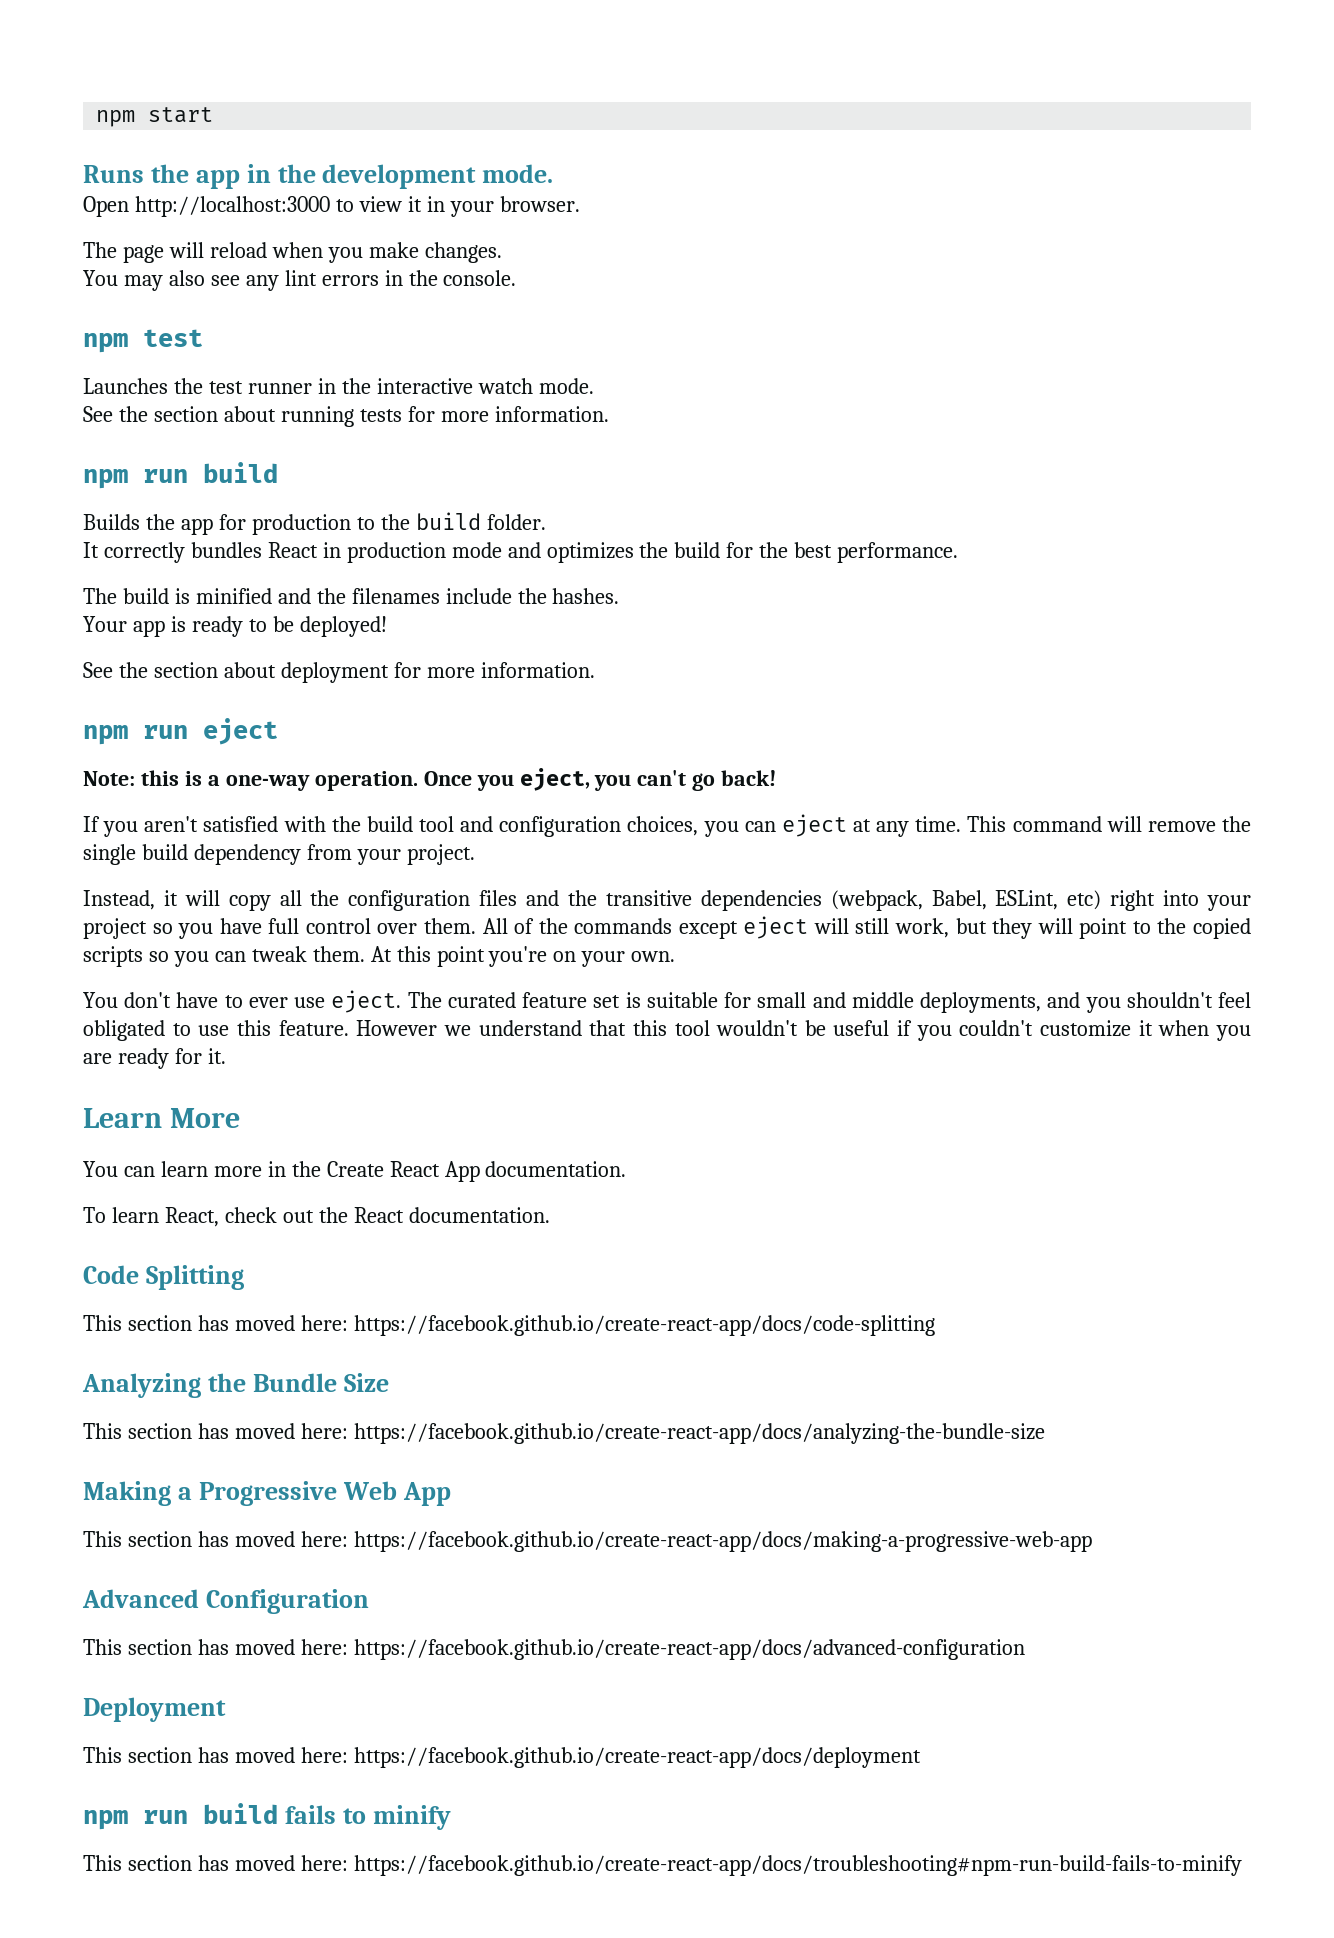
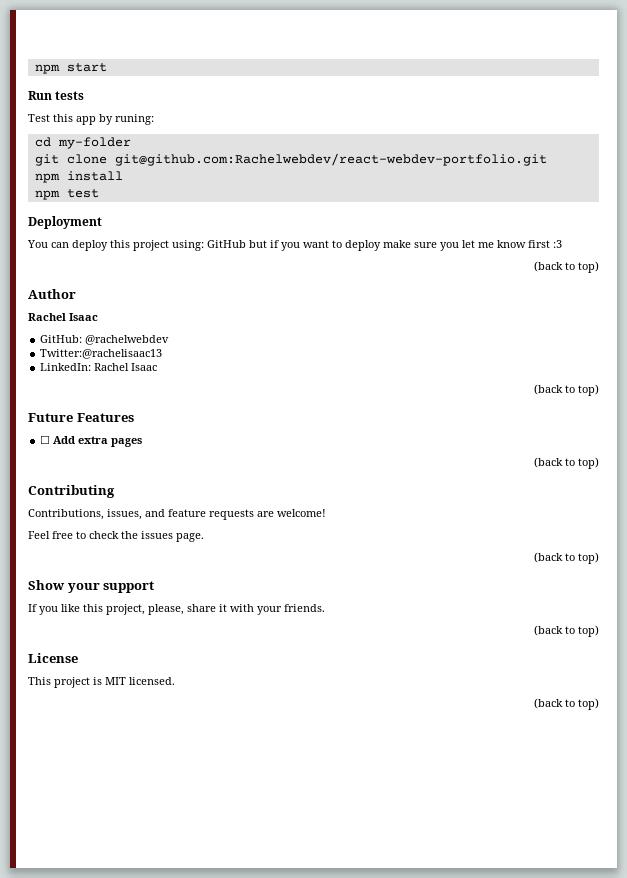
- Runs the app in the development mode.
- Open http://localhost:3000 to view it in your browser.
- The page will reload when you make changes.
- You may also see any lint errors in the console.
+ Run tests
+ Test this app by runing:
+ cd my-folder
+ git clone git@github.com:Rachelwebdev/react-webdev-portfolio.git
+ npm install
  npm test
- Launches the test runner in the interactive watch mode.
- See the section about running tests for more information.
- npm run build
- Builds the app for production to the build folder.
- It correctly bundles React in production mode and optimizes the build for the best performance.
- The build is minified and the filenames include the hashes.
- Your app is ready to be deployed!
- See the section about deployment for more information.
- npm run eject
- Note: this is a one-way operation. Once you eject, you can't go back!
- If you aren't satisfied with the build tool and configuration choices, you can eject at any time. This command will remove the single build dependency from your project.
- Instead, it will copy all the configuration files and the transitive dependencies (webpack, Babel, ESLint, etc) right into your project so you have full control over them. All of the commands except eject will still work, but they will point to the copied scripts so you can tweak them. At this point you're on your own.
- You don't have to ever use eject. The curated feature set is suitable for small and middle deployments, and you shouldn't feel obligated to use this feature. However we understand that this tool wouldn't be useful if you couldn't customize it when you are ready for it.
- Learn More
- You can learn more in the Create React App documentation.
- To learn React, check out the React documentation.
- Code Splitting
- This section has moved here: https://facebook.github.io/create-react-app/docs/code-splitting
- Analyzing the Bundle Size
- This section has moved here: https://facebook.github.io/create-react-app/docs/analyzing-the-bundle-size
- Making a Progressive Web App
- This section has moved here: https://facebook.github.io/create-react-app/docs/making-a-progressive-web-app
- Advanced Configuration
- This section has moved here: https://facebook.github.io/create-react-app/docs/advanced-configuration
  Deployment
- This section has moved here: https://facebook.github.io/create-react-app/docs/deployment
- npm run build fails to minify
- This section has moved here: https://facebook.github.io/create-react-app/docs/troubleshooting#npm-run-build-fails-to-minify
+ You can deploy this project using: GitHub but if you want to deploy make sure you let me know first :3
+ (back to top)
+ Author
+ Rachel Isaac
+ GitHub: @rachelwebdev
+ Twitter:@rachelisaac13
+ LinkedIn: Rachel Isaac
+ (back to top)
+ Future Features
+ ☐ Add extra pages
+ (back to top)
+ Contributing
+ Contributions, issues, and feature requests are welcome!
+ Feel free to check the issues page.
+ (back to top)
+ Show your support
+ If you like this project, please, share it with your friends.
+ (back to top)
+ License
+ This project is MIT licensed.
+ (back to top)

